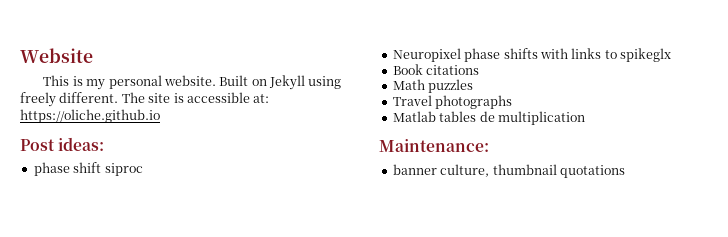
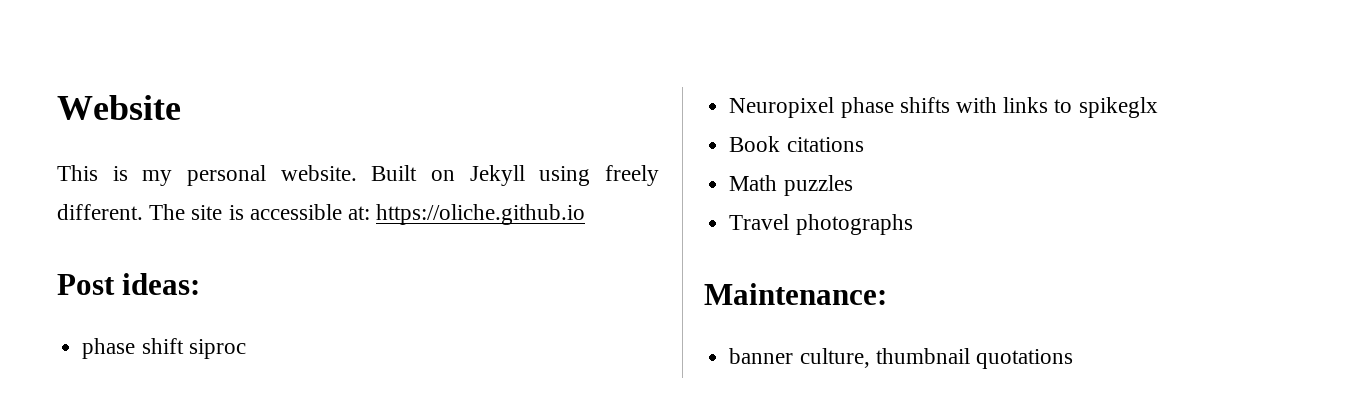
- Matlab tables de multiplication

